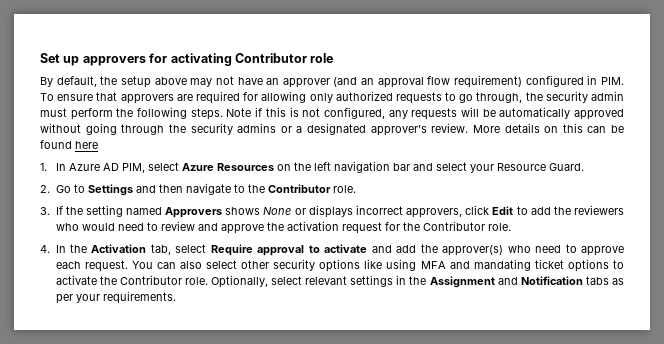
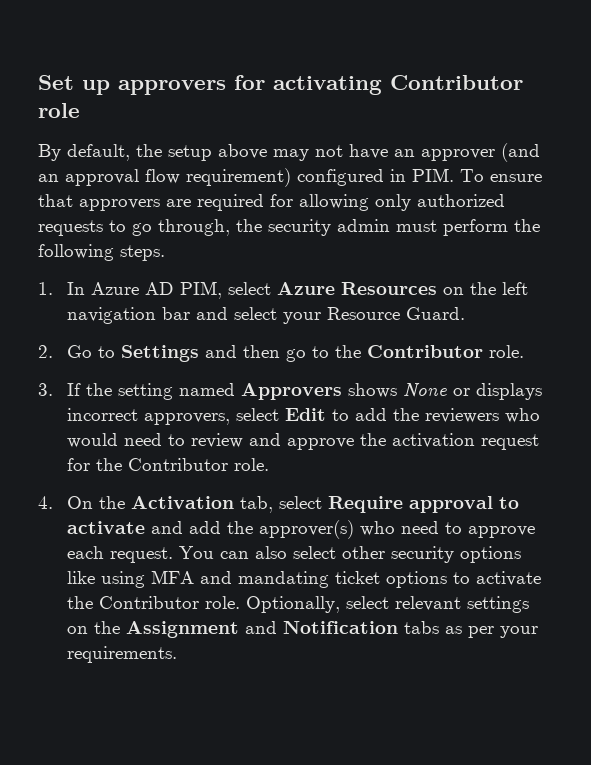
- Note if this is not configured, any requests will be automatically approved without going through the security admins or a designated approver’s review. More details on this can be found here
- 2. Go to Settings and then navigate to the Contributor role.
+ 2. Go to Settings and then go to the Contributor role.
- 3. If the setting named Approvers shows None or displays incorrect approvers, click Edit to add the reviewers who would need to review and approve the activation request for the Contributor role.
+ 3. If the setting named Approvers shows None or displays incorrect approvers, select Edit to add the reviewers who would need to review and approve the activation request for the Contributor role.
- 4. In the Activation tab, select Require approval to activate and add the approver(s) who need to approve each request.
+ 4. On the Activation tab, select Require approval to activate and add the approver(s) who need to approve each request.
- Optionally, select relevant settings in the Assignment and Notification tabs as per your requirements.
+ Optionally, select relevant settings on the Assignment and Notification tabs as per your requirements.

